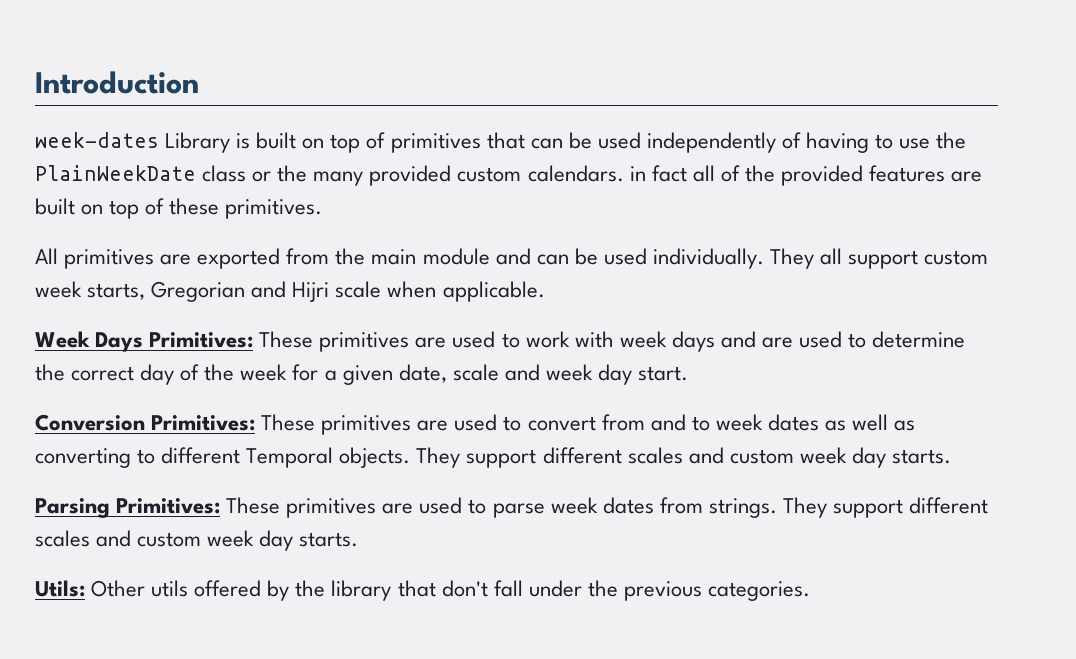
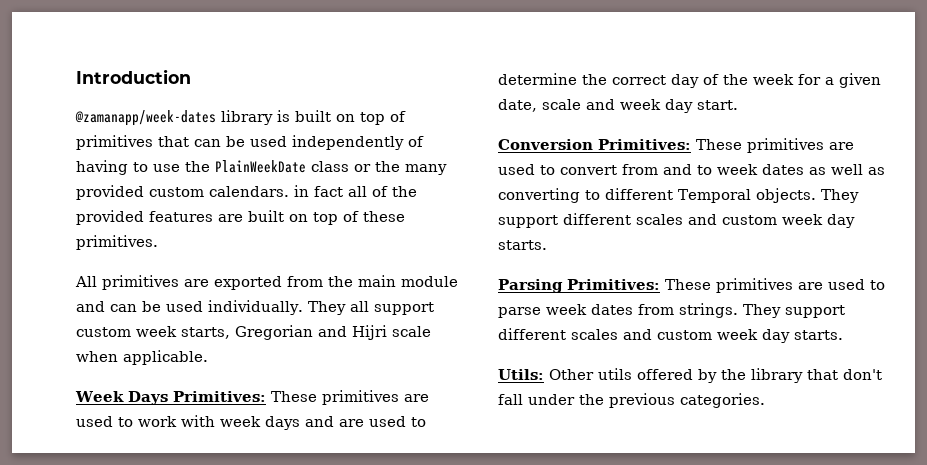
- week-dates Library is built on top of primitives that can be used independently of having to use the PlainWeekDate class or the many provided custom calendars. in fact all of the provided features are built on top of these primitives.
+ @zamanapp/week-dates library is built on top of primitives that can be used independently of having to use the PlainWeekDate class or the many provided custom calendars. in fact all of the provided features are built on top of these primitives.

